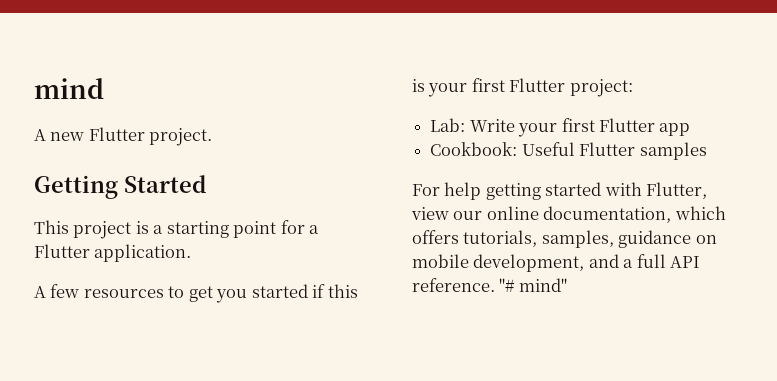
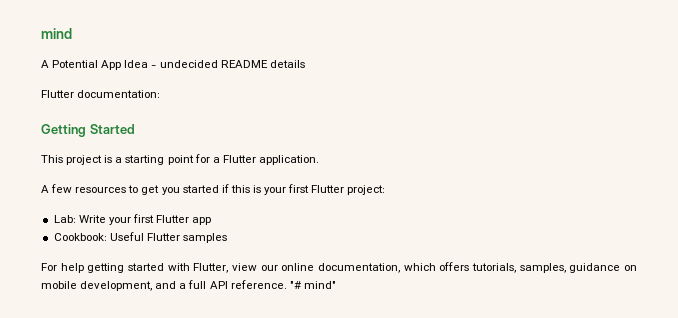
- A new Flutter project.
+ A Potential App Idea - undecided README details
+ Flutter documentation:

